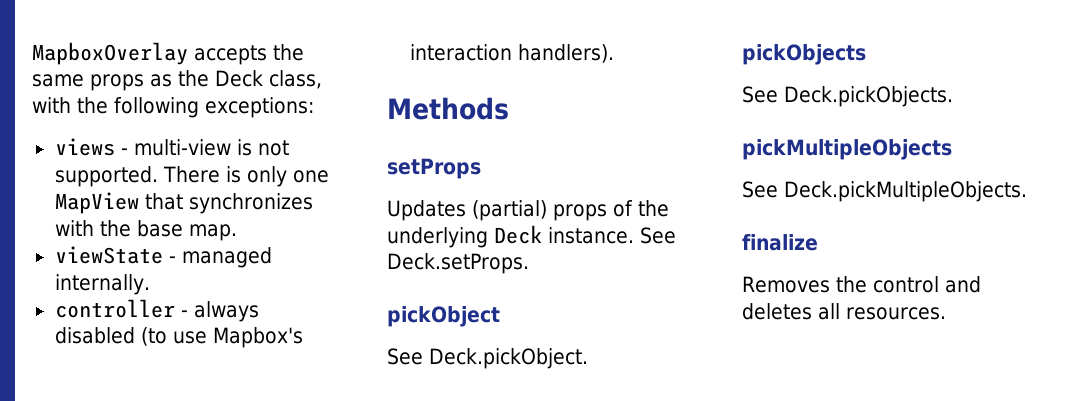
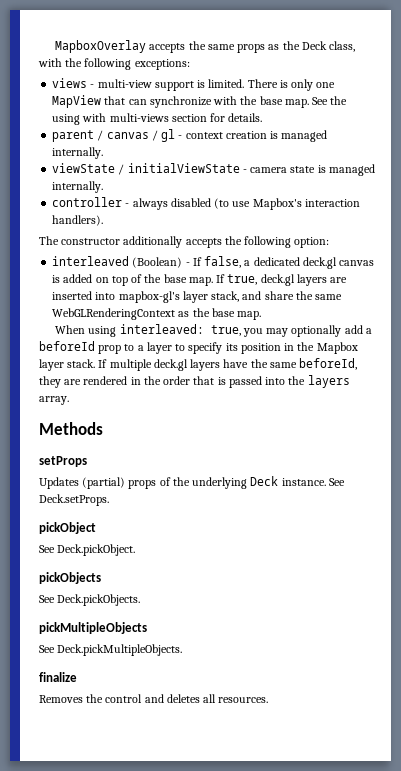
- views - multi-view is not supported.
+ views - multi-view support is limited.
- There is only one MapView that synchronizes with the base map.
- viewState - managed internally.
+ There is only one MapView that can synchronize with the base map. See the using with multi-views section for details.
+ parent / canvas / gl - context creation is managed internally.
+ viewState / initialViewState - camera state is managed internally.
+ The constructor additionally accepts the following option:
+ interleaved (Boolean) - If false, a dedicated deck.gl canvas is added on top of the base map. If true, deck.gl layers are inserted into mapbox-gl's layer stack, and share the same WebGLRenderingContext as the base map.
+ When using interleaved: true, you may optionally add a beforeId prop to a layer to specify its position in the Mapbox layer stack. If multiple deck.gl layers have the same beforeId, they are rendered in the order that is passed into the layers array.

